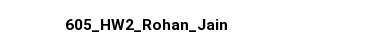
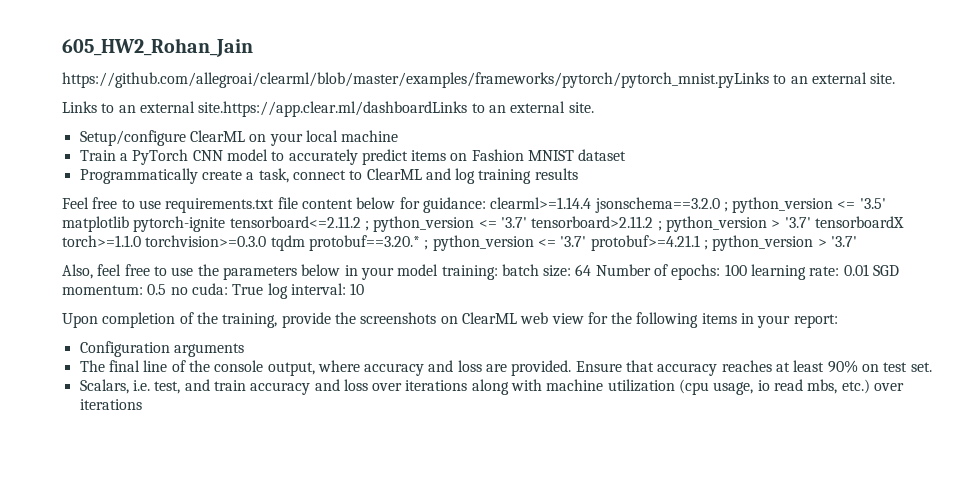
+ https://github.com/allegroai/clearml/blob/master/examples/frameworks/pytorch/pytorch_mnist.pyLinks to an external site.
+ Links to an external site.https://app.clear.ml/dashboardLinks to an external site.
+ Setup/configure ClearML on your local machine
+ Train a PyTorch CNN model to accurately predict items on Fashion MNIST dataset
+ Programmatically create a task, connect to ClearML and log training results
+ Feel free to use requirements.txt file content below for guidance: clearml>=1.14.4 jsonschema==3.2.0 ; python_version <= '3.5' matplotlib pytorch-ignite tensorboard<=2.11.2 ; python_version <= '3.7' tensorboard>2.11.2 ; python_version > '3.7' tensorboardX torch>=1.1.0 torchvision>=0.3.0 tqdm protobuf==3.20.* ; python_version <= '3.7' protobuf>=4.21.1 ; python_version > '3.7'
+ Also, feel free to use the parameters below in your model training: batch size: 64 Number of epochs: 100 learning rate: 0.01 SGD momentum: 0.5 no cuda: True log interval: 10
+ Upon completion of the training, provide the screenshots on ClearML web view for the following items in your report:
+ Configuration arguments
+ The final line of the console output, where accuracy and loss are provided. Ensure that accuracy reaches at least 90% on test set.
+ Scalars, i.e. test, and train accuracy and loss over iterations along with machine utilization (cpu usage, io read mbs, etc.) over iterations

